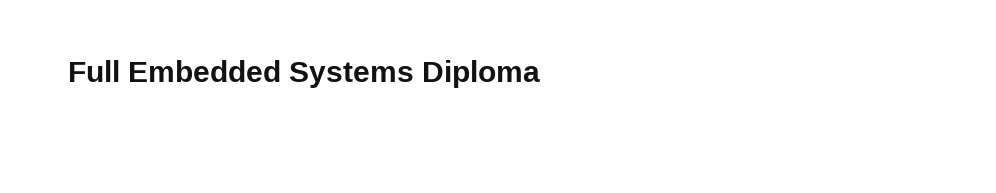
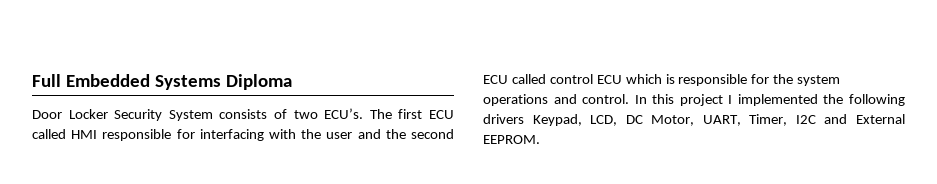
+ Door Locker Security System consists of two ECU’s. The first ECU called HMI responsible for interfacing with the user and the second ECU called control ECU which is responsible for the system operations and control. In this project I implemented the following drivers Keypad, LCD, DC Motor, UART, Timer, I2C and External EEPROM.

